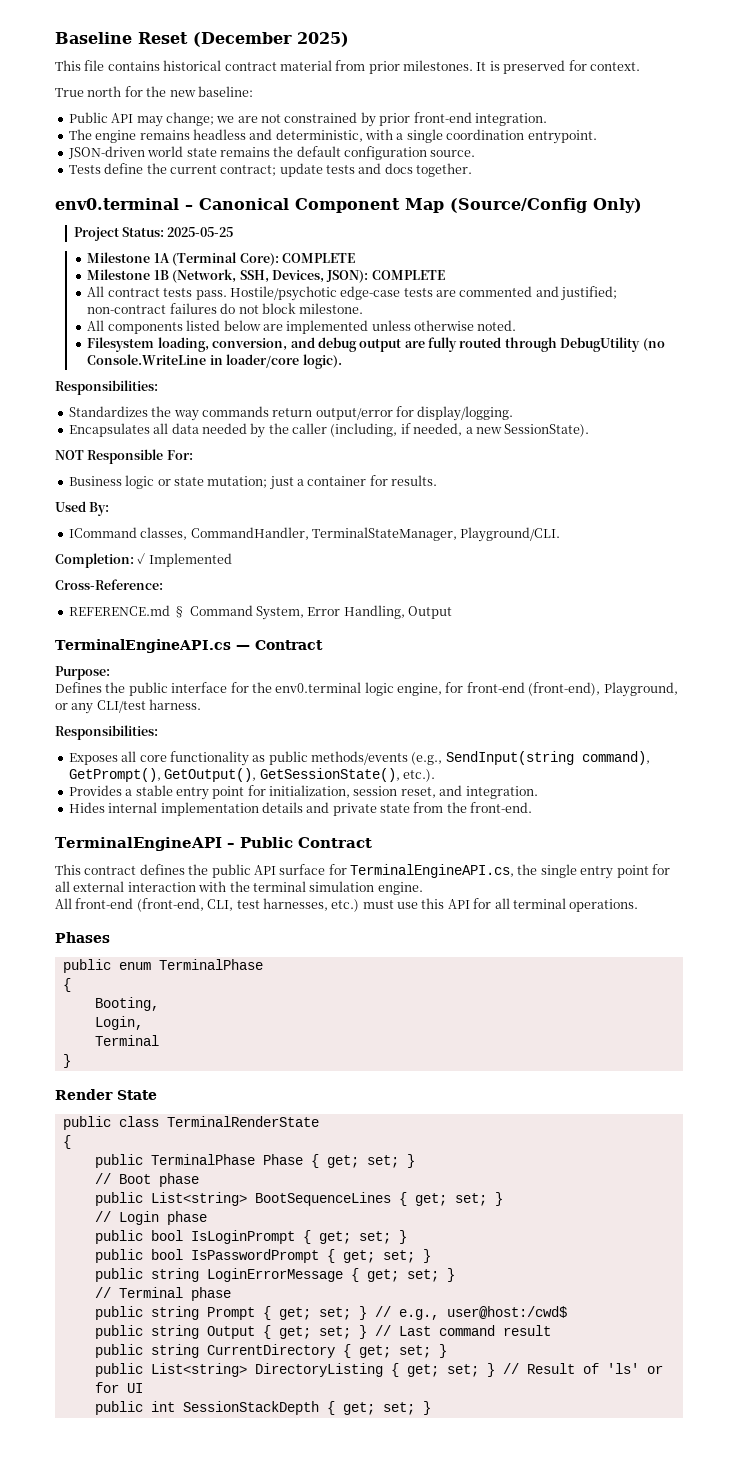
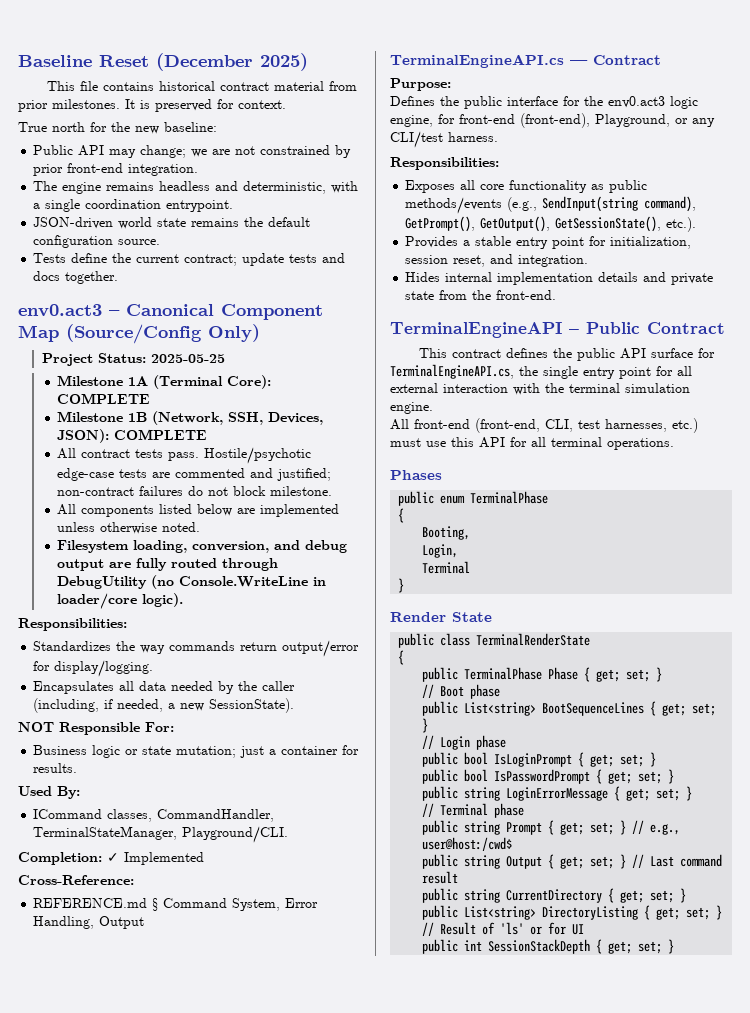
- env0.terminal – Canonical Component Map (Source/Config Only)
+ env0.act3 – Canonical Component Map (Source/Config Only)
- Defines the public interface for the env0.terminal logic engine, for front-end (front-end), Playground, or any CLI/test harness.
+ Defines the public interface for the env0.act3 logic engine, for front-end (front-end), Playground, or any CLI/test harness.

